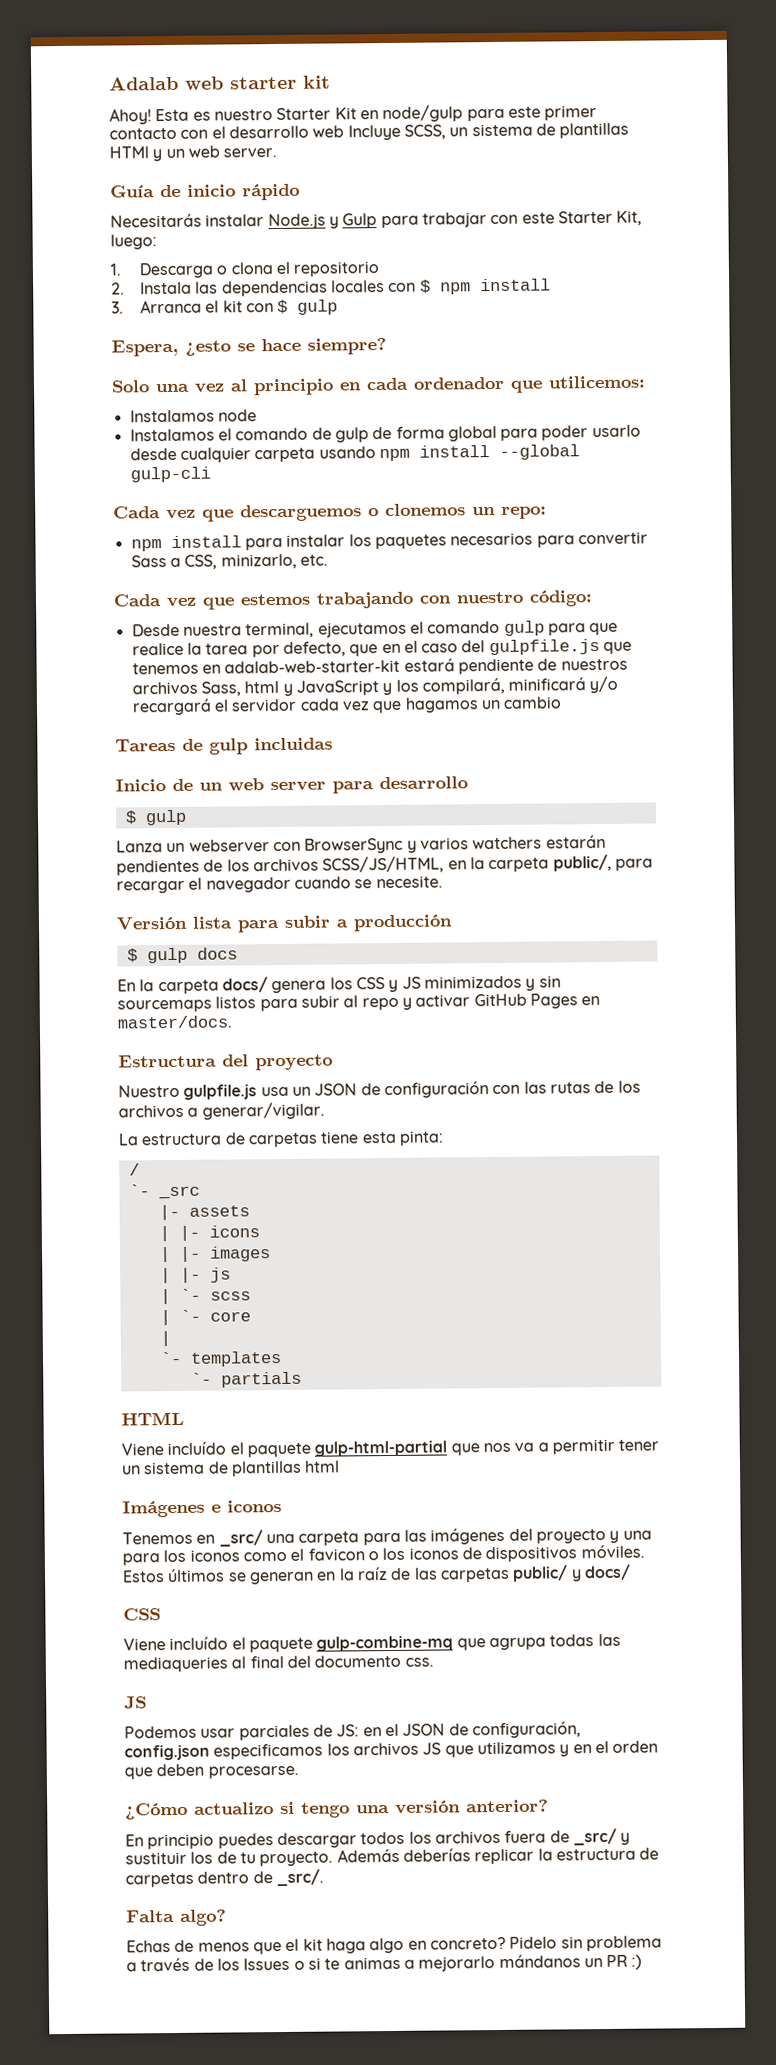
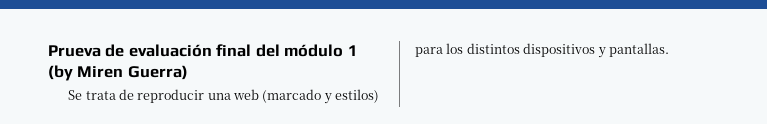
- Adalab web starter kit
- Ahoy! Esta es nuestro Starter Kit en node/gulp para este primer contacto con el desarrollo web Incluye SCSS, un sistema de plantillas HTMl y un web server.
- Guía de inicio rápido
- Necesitarás instalar Node.js y Gulp para trabajar con este Starter Kit, luego:
- 1. Descarga o clona el repositorio
- 2. Instala las dependencias locales con $ npm install
- 3. Arranca el kit con $ gulp
- Espera, ¿esto se hace siempre?
- Solo una vez al principio en cada ordenador que utilicemos:
- Instalamos node
- Instalamos el comando de gulp de forma global para poder usarlo desde cualquier carpeta usando npm install --global gulp-cli
- Cada vez que descarguemos o clonemos un repo:
- npm install para instalar los paquetes necesarios para convertir Sass a CSS, minizarlo, etc.
- Cada vez que estemos trabajando con nuestro código:
- Desde nuestra terminal, ejecutamos el comando gulp para que realice la tarea por defecto, que en el caso del gulpfile.js que tenemos en adalab-web-starter-kit estará pendiente de nuestros archivos Sass, html y JavaScript y los compilará, minificará y/o recargará el servidor cada vez que hagamos un cambio
- Tareas de gulp incluidas
- Inicio de un web server para desarrollo
- $ gulp
- Lanza un webserver con BrowserSync y varios watchers estarán pendientes de los archivos SCSS/JS/HTML, en la carpeta public/, para recargar el navegador cuando se necesite.
- Versión lista para subir a producción
- $ gulp docs
- En la carpeta docs/ genera los CSS y JS minimizados y sin sourcemaps listos para subir al repo y activar GitHub Pages en master/docs.
- Estructura del proyecto
- Nuestro gulpfile.js usa un JSON de configuración con las rutas de los archivos a generar/vigilar.
- La estructura de carpetas tiene esta pinta:
- /
- `- _src
- |- assets
- | |- icons
- | |- images
- | |- js
- | `- scss
- | `- core
- |
- `- templates
- `- partials
- HTML
- Viene incluído el paquete gulp-html-partial que nos va a permitir tener un sistema de plantillas html
- Imágenes e iconos
- Tenemos en _src/ una carpeta para las imágenes del proyecto y una para los iconos como el favicon o los iconos de dispositivos móviles. Estos últimos se generan en la raíz de las carpetas public/ y docs/
- CSS
- Viene incluído el paquete gulp-combine-mq que agrupa todas las mediaqueries al final del documento css.
- JS
- Podemos usar parciales de JS: en el JSON de configuración, config.json especificamos los archivos JS que utilizamos y en el orden que deben procesarse.
- ¿Cómo actualizo si tengo una versión anterior?
- En principio puedes descargar todos los archivos fuera de _src/ y sustituir los de tu proyecto. Además deberías replicar la estructura de carpetas dentro de _src/.
- Falta algo?
- Echas de menos que el kit haga algo en concreto? Pidelo sin problema a través de los Issues o si te animas a mejorarlo mándanos un PR :)
+ Prueva de evaluación final del módulo 1 (by Miren Guerra)
+ Se trata de reproducir una web (marcado y estilos) para los distintos dispositivos y pantallas.

